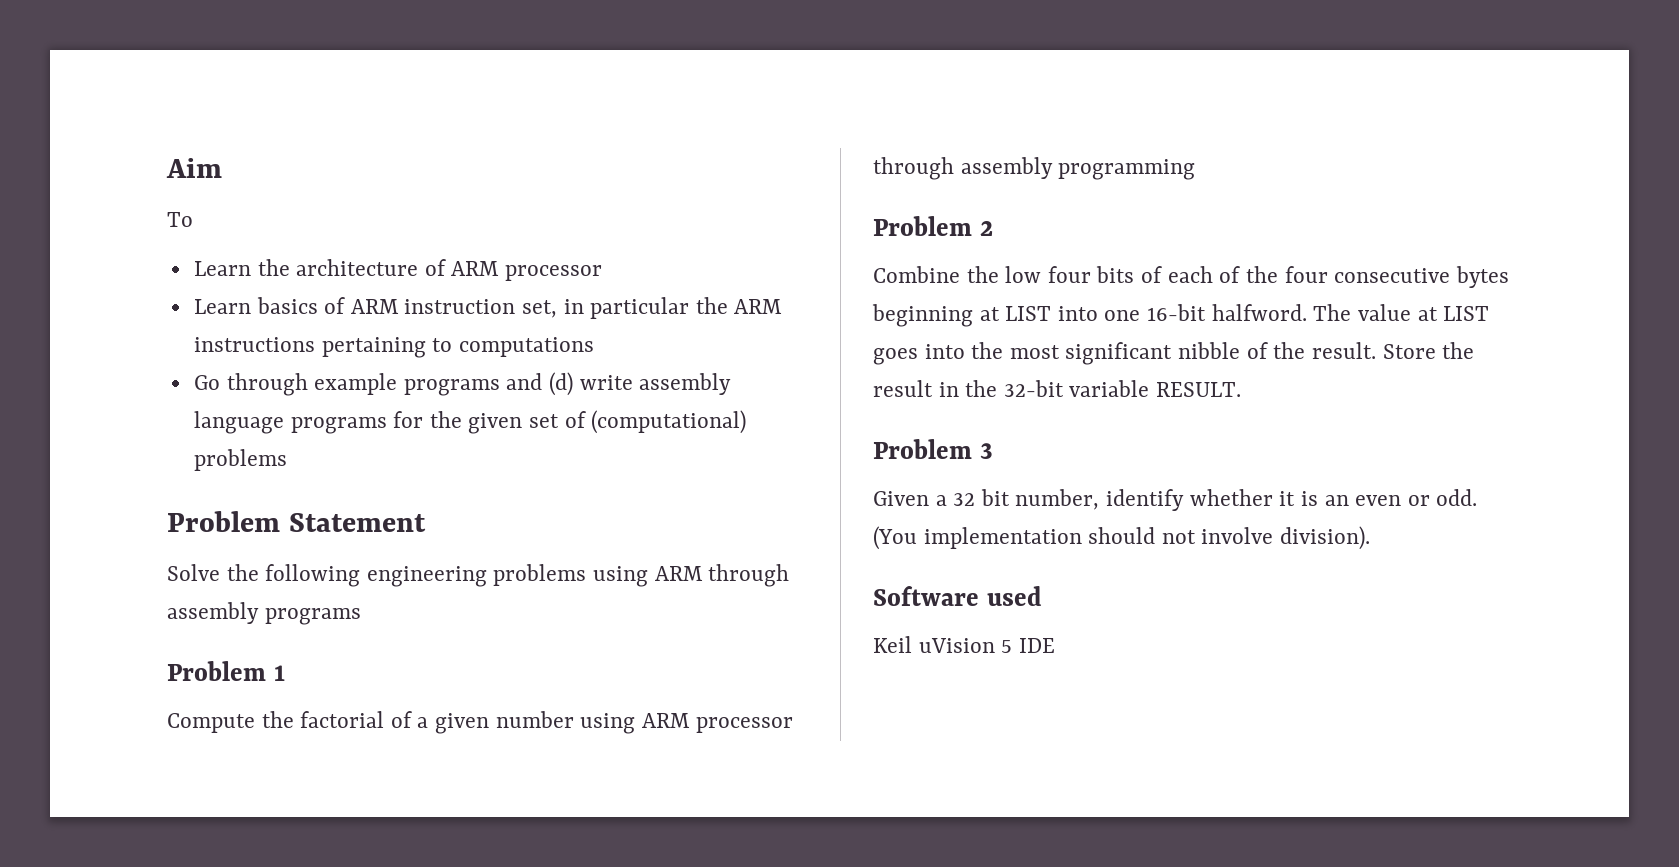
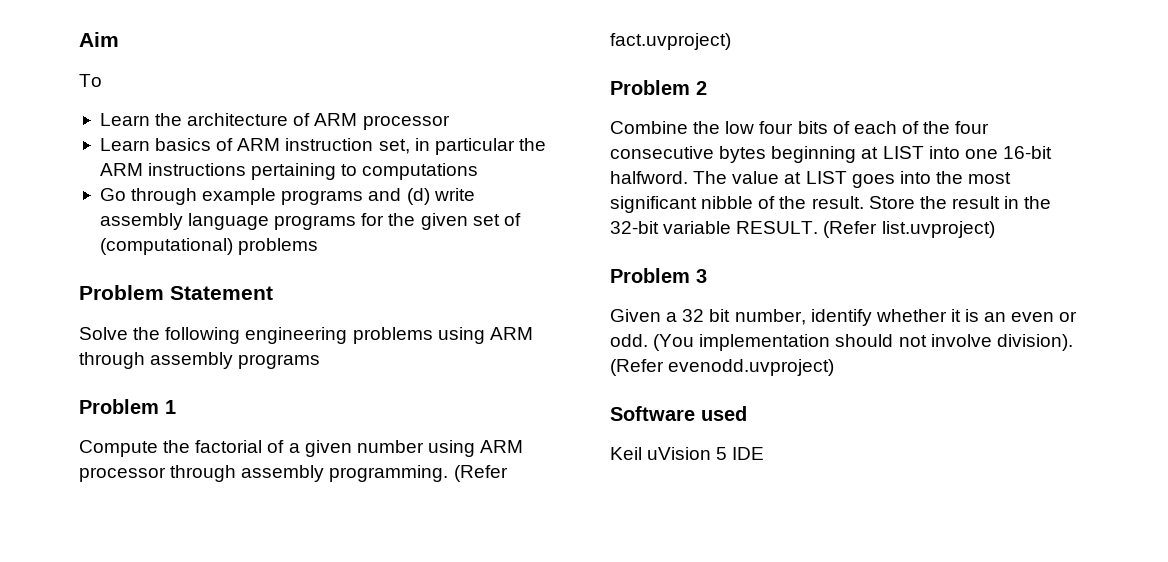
- Compute the factorial of a given number using ARM processor through assembly programming
+ Compute the factorial of a given number using ARM processor through assembly programming. (Refer fact.uvproject)
+ (Refer list.uvproject)
+ (Refer evenodd.uvproject)

